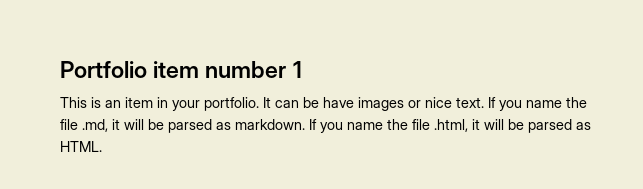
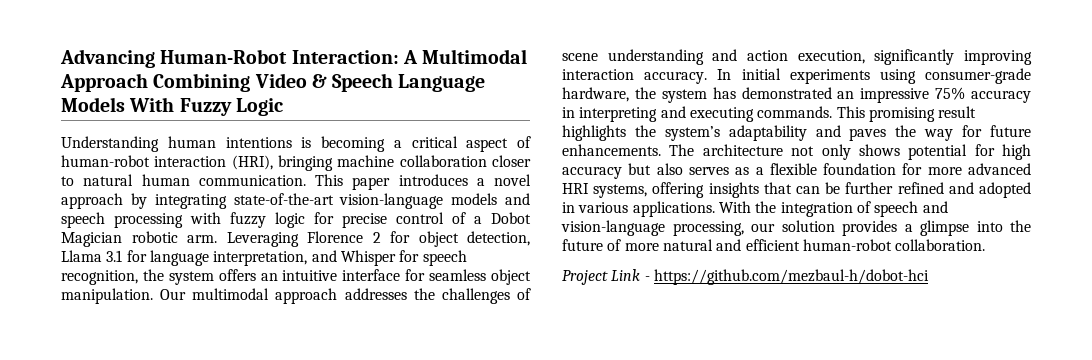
- Portfolio item number 1
- This is an item in your portfolio. It can be have images or nice text. If you name the file .md, it will be parsed as markdown. If you name the file .html, it will be parsed as HTML.
+ Advancing Human-Robot Interaction: A Multimodal Approach Combining Video & Speech Language Models With Fuzzy Logic
+ Understanding human intentions is becoming a critical aspect of human-robot interaction (HRI), bringing machine collaboration closer to natural human communication. This paper introduces a novel approach by integrating state-of-the-art vision-language models and speech processing with fuzzy logic for precise control of a Dobot Magician robotic arm. Leveraging Florence 2 for object detection, Llama 3.1 for language interpretation, and Whisper for speech recognition, the system offers an intuitive interface for seamless object manipulation. Our multimodal approach addresses the challenges of scene understanding and action execution, significantly improving interaction accuracy. In initial experiments using consumer-grade hardware, the system has demonstrated an impressive 75% accuracy in interpreting and executing commands. This promising result highlights the system’s adaptability and paves the way for future enhancements. The architecture not only shows potential for high accuracy but also serves as a flexible foundation for more advanced HRI systems, offering insights that can be further refined and adopted in various applications. With the integration of speech and vision-language processing, our solution provides a glimpse into the future of more natural and efficient human-robot collaboration.
+ Project Link - https://github.com/mezbaul-h/dobot-hci

